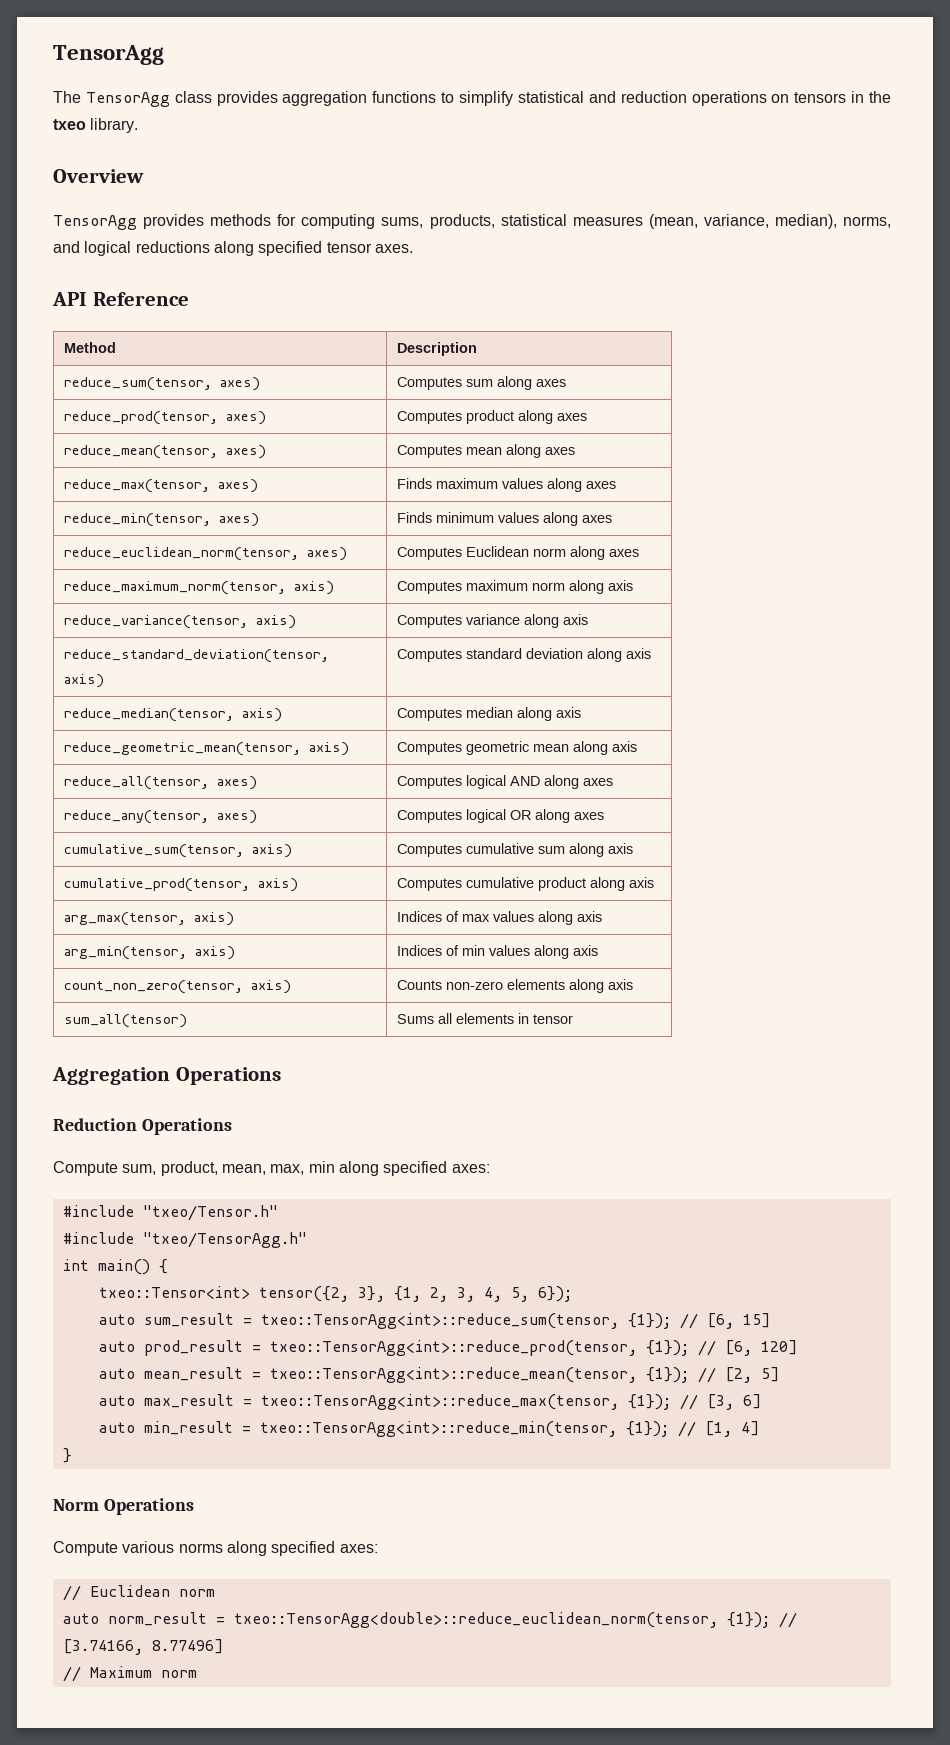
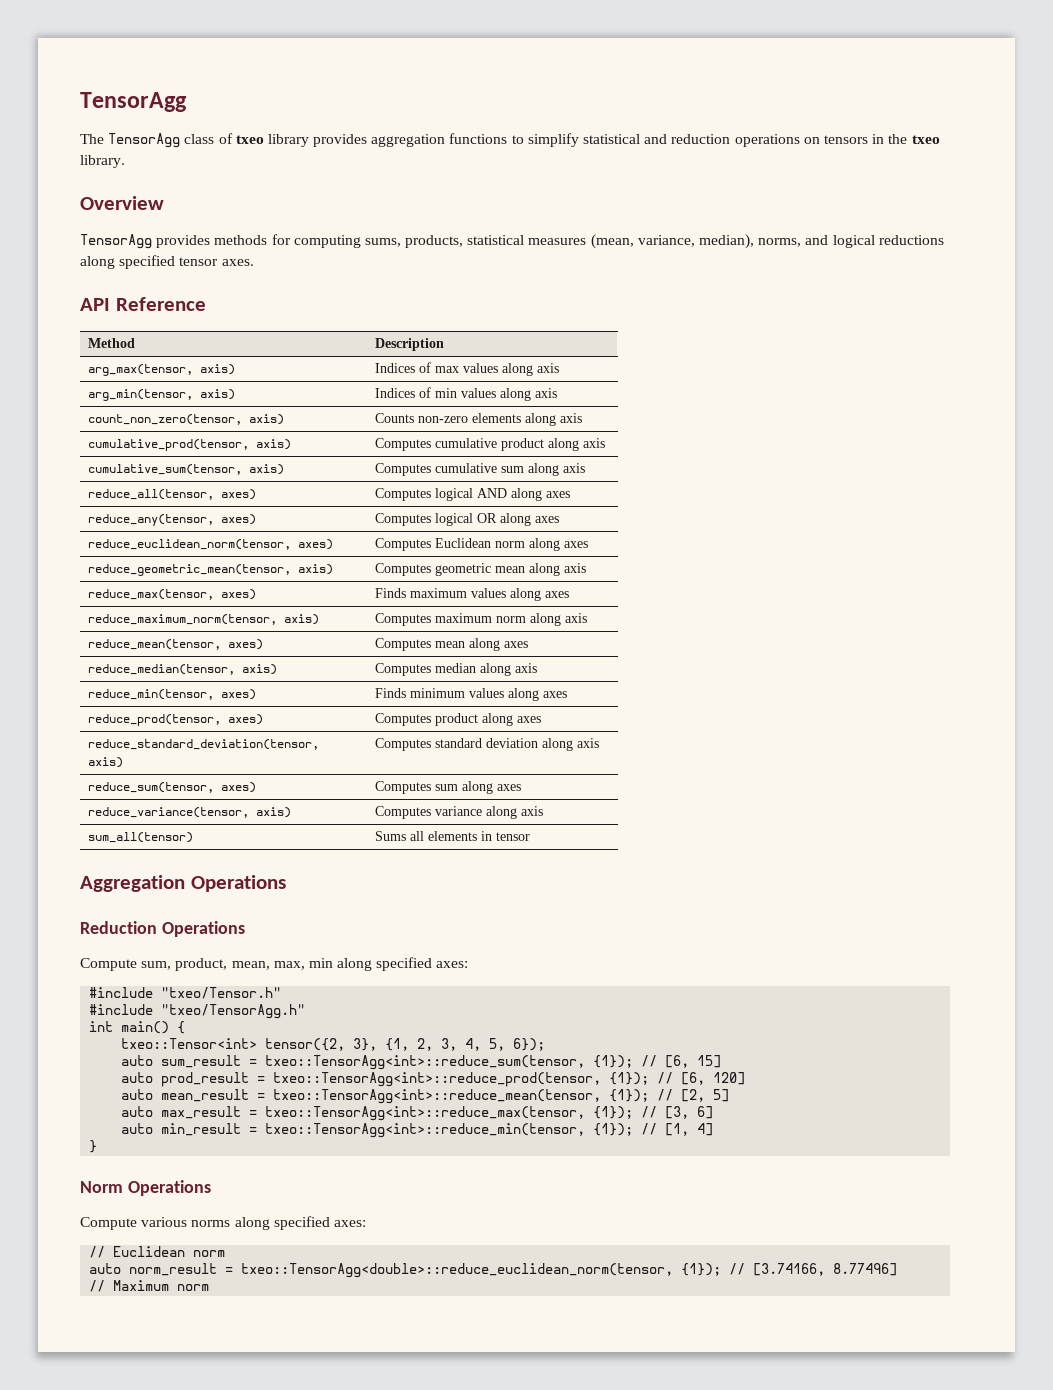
- The TensorAgg class provides aggregation functions to simplify statistical and reduction operations on tensors in the txeo library.
+ The TensorAgg class of txeo library provides aggregation functions to simplify statistical and reduction operations on tensors in the txeo library.
- reduce_sum(tensor, axes) | Computes sum along axes
- reduce_prod(tensor, axes) | Computes product along axes
- reduce_mean(tensor, axes) | Computes mean along axes
- reduce_max(tensor, axes) | Finds maximum values along axes
- reduce_min(tensor, axes) | Finds minimum values along axes
- reduce_euclidean_norm(tensor, axes) | Computes Euclidean norm along axes
- reduce_maximum_norm(tensor, axis) | Computes maximum norm along axis
- reduce_variance(tensor, axis) | Computes variance along axis
- reduce_standard_deviation(tensor, axis) | Computes standard deviation along axis
- reduce_median(tensor, axis) | Computes median along axis
- reduce_geometric_mean(tensor, axis) | Computes geometric mean along axis
- reduce_all(tensor, axes) | Computes logical AND along axes
- reduce_any(tensor, axes) | Computes logical OR along axes
- cumulative_sum(tensor, axis) | Computes cumulative sum along axis
- cumulative_prod(tensor, axis) | Computes cumulative product along axis
+ cumulative_prod(tensor, axis) | Computes cumulative product along axis
+ cumulative_sum(tensor, axis) | Computes cumulative sum along axis
+ reduce_all(tensor, axes) | Computes logical AND along axes
+ reduce_any(tensor, axes) | Computes logical OR along axes
+ reduce_euclidean_norm(tensor, axes) | Computes Euclidean norm along axes
+ reduce_geometric_mean(tensor, axis) | Computes geometric mean along axis
+ reduce_max(tensor, axes) | Finds maximum values along axes
+ reduce_maximum_norm(tensor, axis) | Computes maximum norm along axis
+ reduce_mean(tensor, axes) | Computes mean along axes
+ reduce_median(tensor, axis) | Computes median along axis
+ reduce_min(tensor, axes) | Finds minimum values along axes
+ reduce_prod(tensor, axes) | Computes product along axes
+ reduce_standard_deviation(tensor, axis) | Computes standard deviation along axis
+ reduce_sum(tensor, axes) | Computes sum along axes
+ reduce_variance(tensor, axis) | Computes variance along axis

